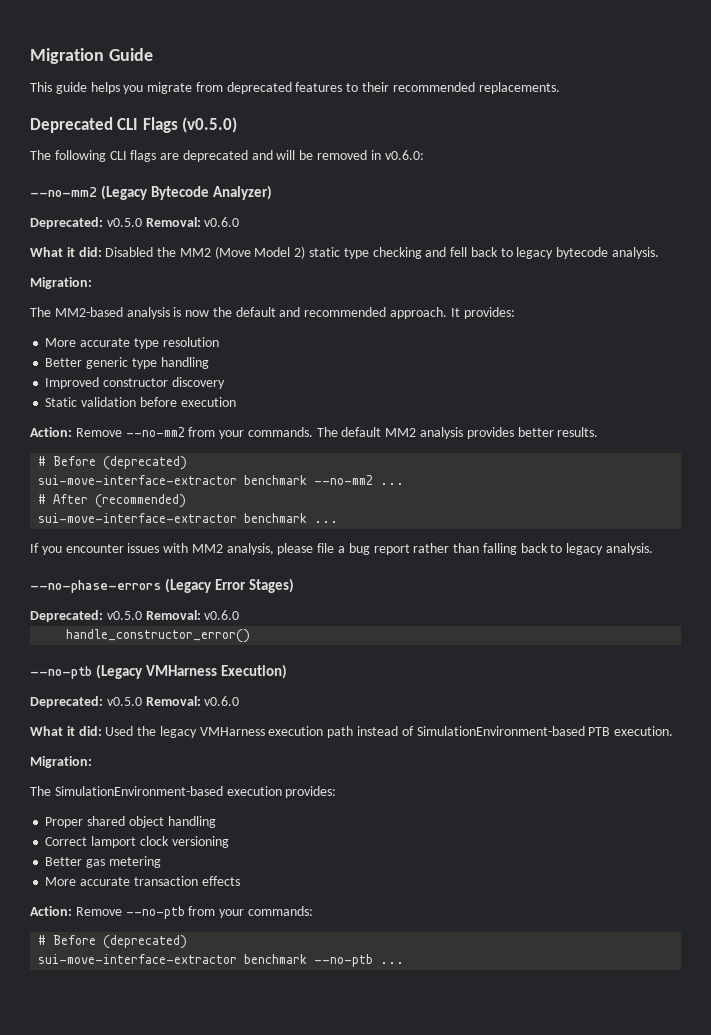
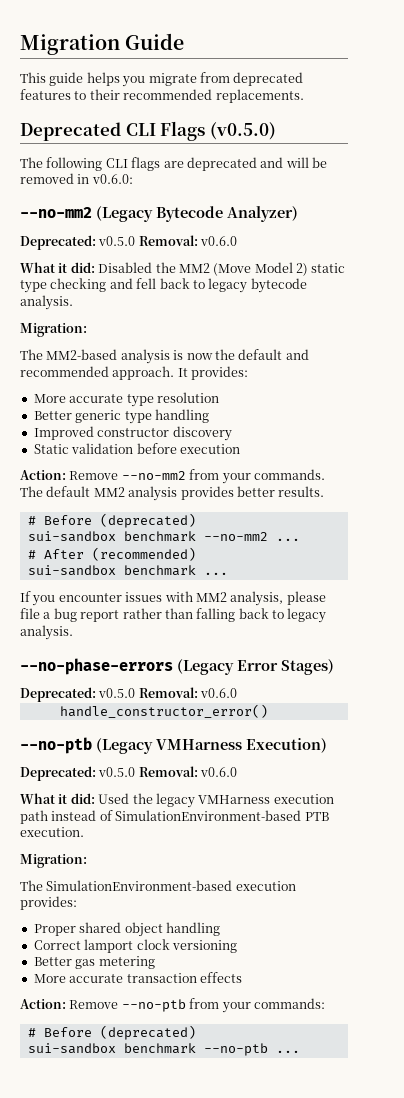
- sui-move-interface-extractor benchmark --no-mm2 ...
+ sui-sandbox benchmark --no-mm2 ...
- sui-move-interface-extractor benchmark ...
+ sui-sandbox benchmark ...
- sui-move-interface-extractor benchmark --no-ptb ...
+ sui-sandbox benchmark --no-ptb ...

